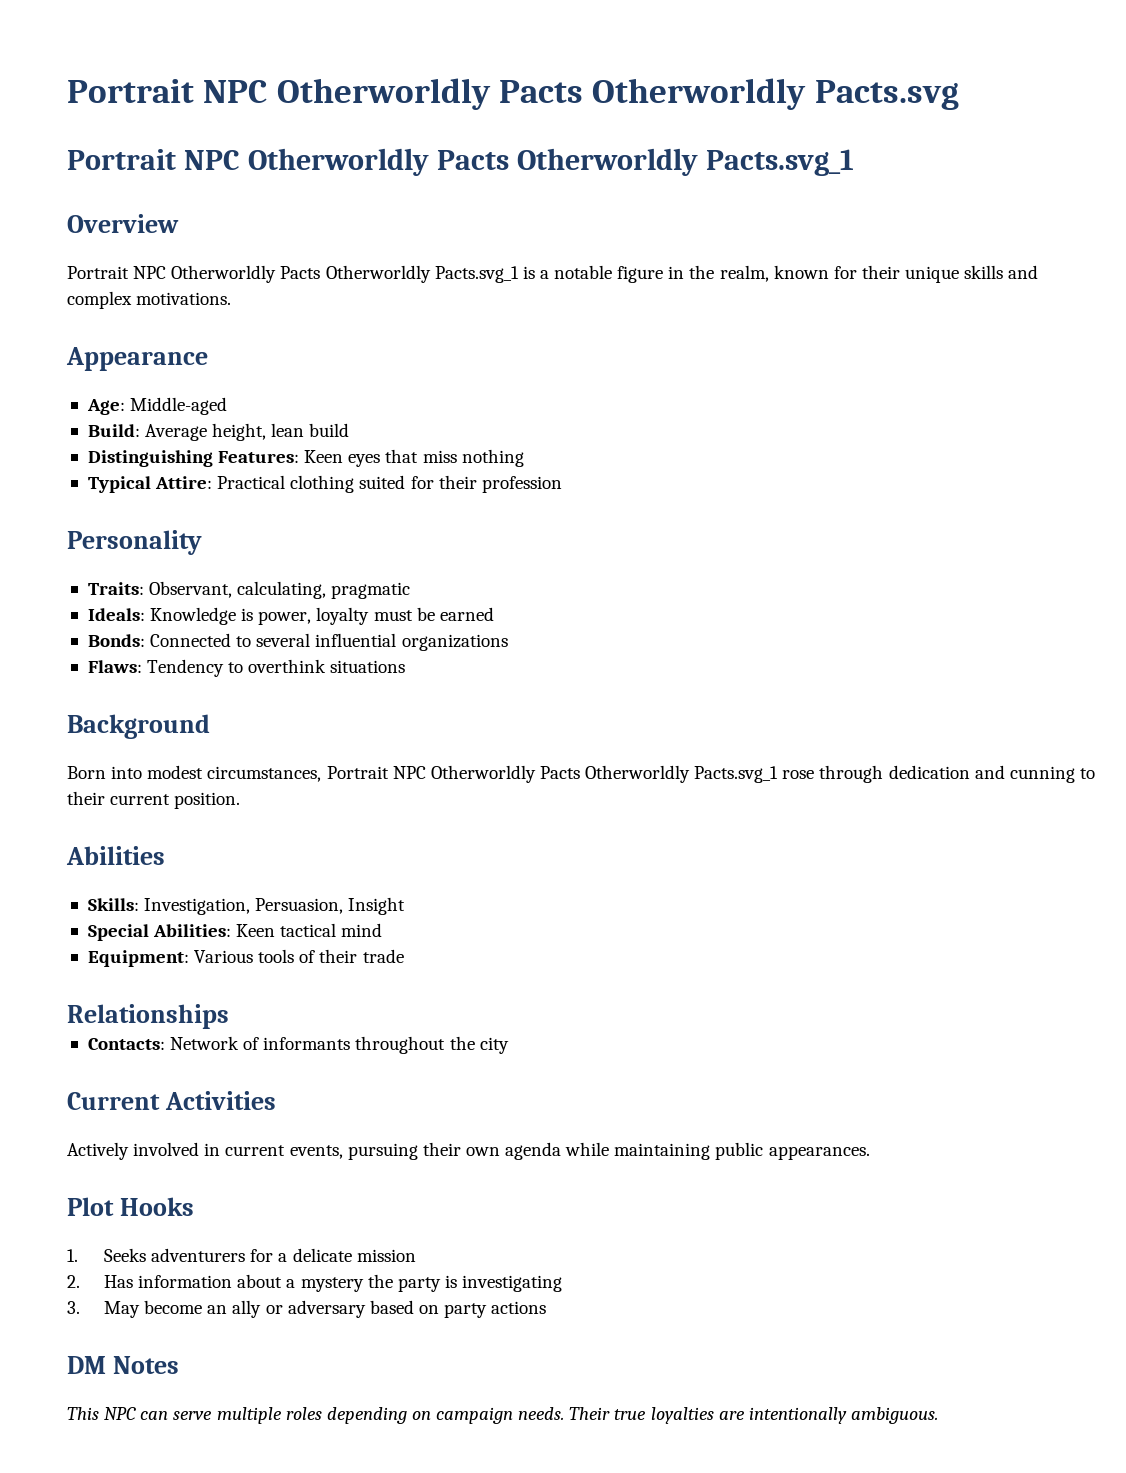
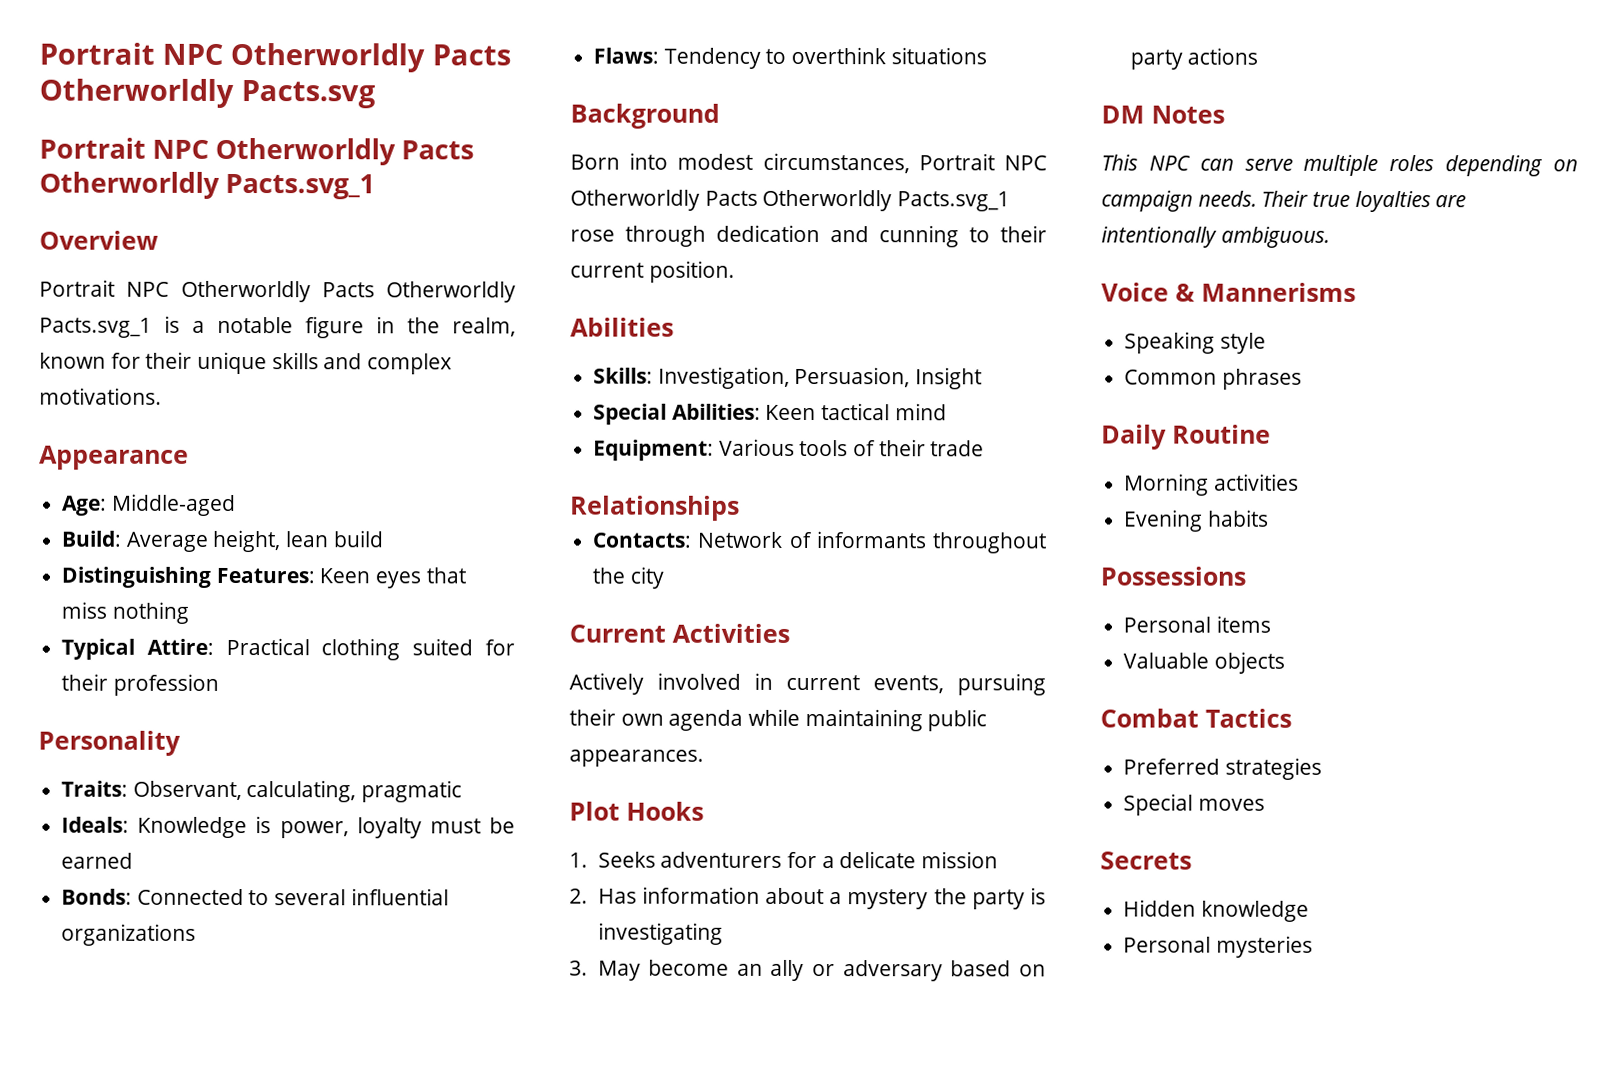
+ Voice & Mannerisms
+ Speaking style
+ Common phrases
+ Daily Routine
+ Morning activities
+ Evening habits
+ Possessions
+ Personal items
+ Valuable objects
+ Combat Tactics
+ Preferred strategies
+ Special moves
+ Secrets
+ Hidden knowledge
+ Personal mysteries

